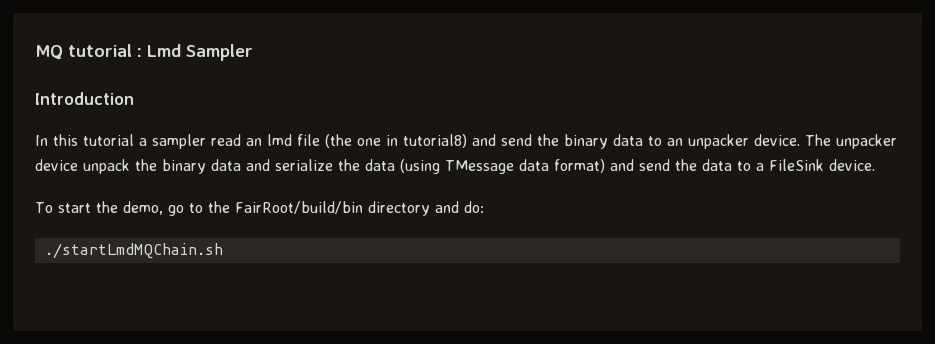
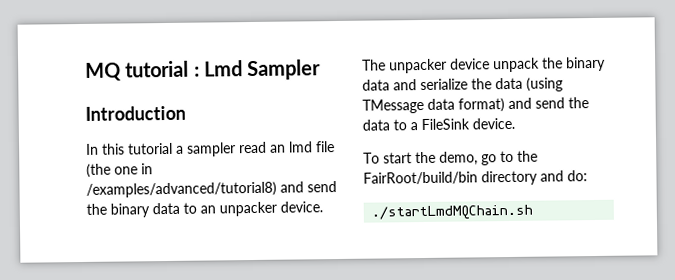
- In this tutorial a sampler read an lmd file (the one in tutorial8) and send the binary data to an unpacker device.
+ In this tutorial a sampler read an lmd file (the one in /examples/advanced/tutorial8) and send the binary data to an unpacker device.

